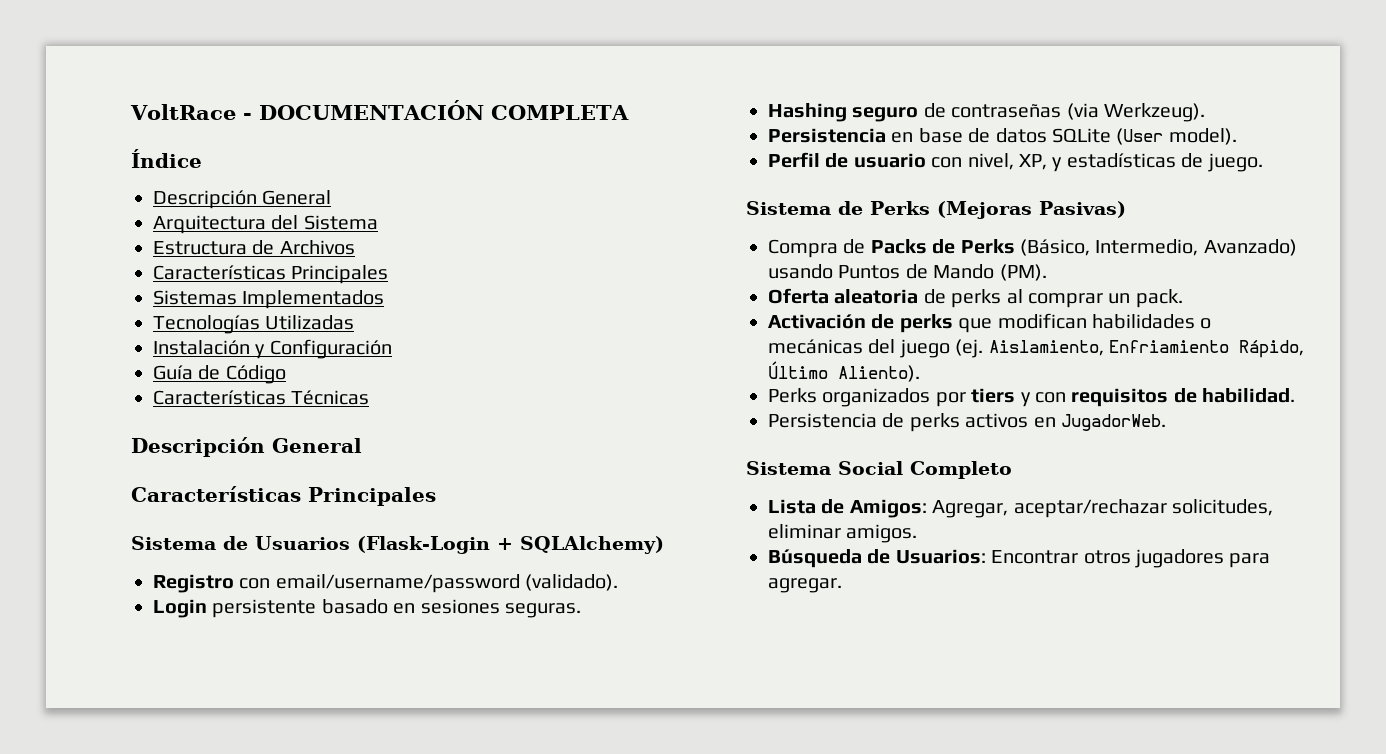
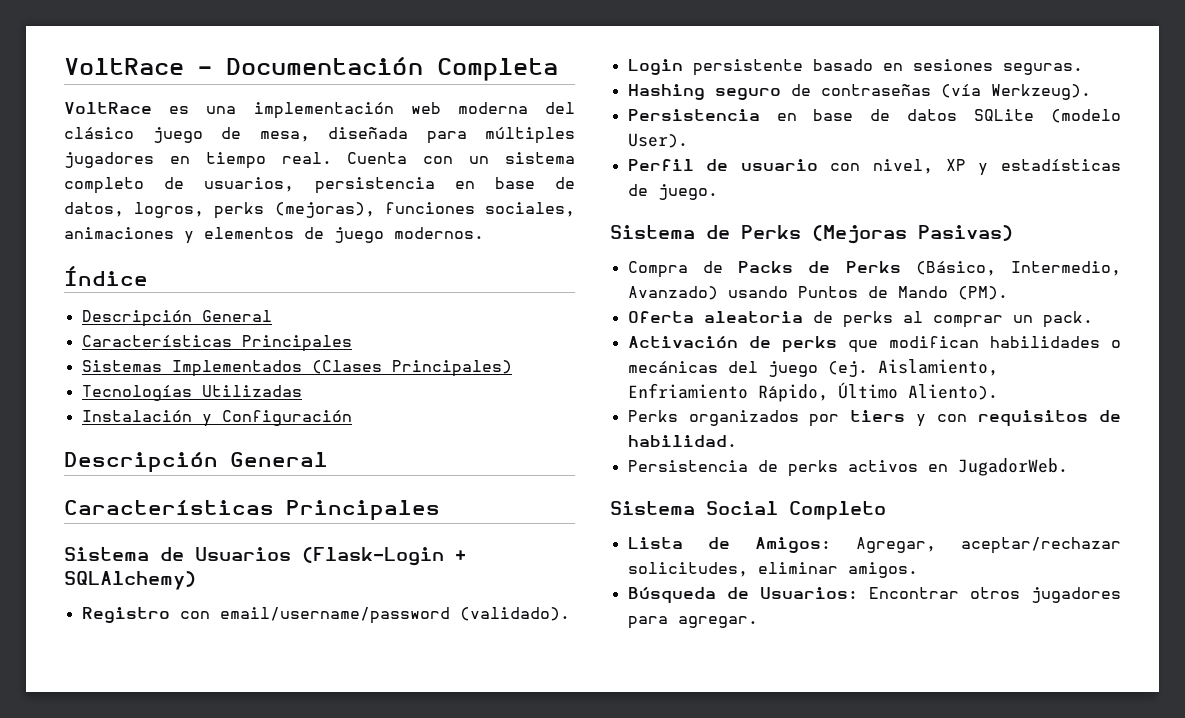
- VoltRace - DOCUMENTACIÓN COMPLETA
+ VoltRace - Documentación Completa
+ VoltRace es una implementación web moderna del clásico juego de mesa, diseñada para múltiples jugadores en tiempo real. Cuenta con un sistema completo de usuarios, persistencia en base de datos, logros, perks (mejoras), funciones sociales, animaciones y elementos de juego modernos.
  Índice
  Descripción General
- Arquitectura del Sistema
- Estructura de Archivos
- Sistemas Implementados
+ Sistemas Implementados (Clases Principales)
- Guía de Código
- Características Técnicas
- Hashing seguro de contraseñas (via Werkzeug).
+ Hashing seguro de contraseñas (vía Werkzeug).
- Persistencia en base de datos SQLite (User model).
+ Persistencia en base de datos SQLite (modelo User).
- Perfil de usuario con nivel, XP, y estadísticas de juego.
+ Perfil de usuario con nivel, XP y estadísticas de juego.

